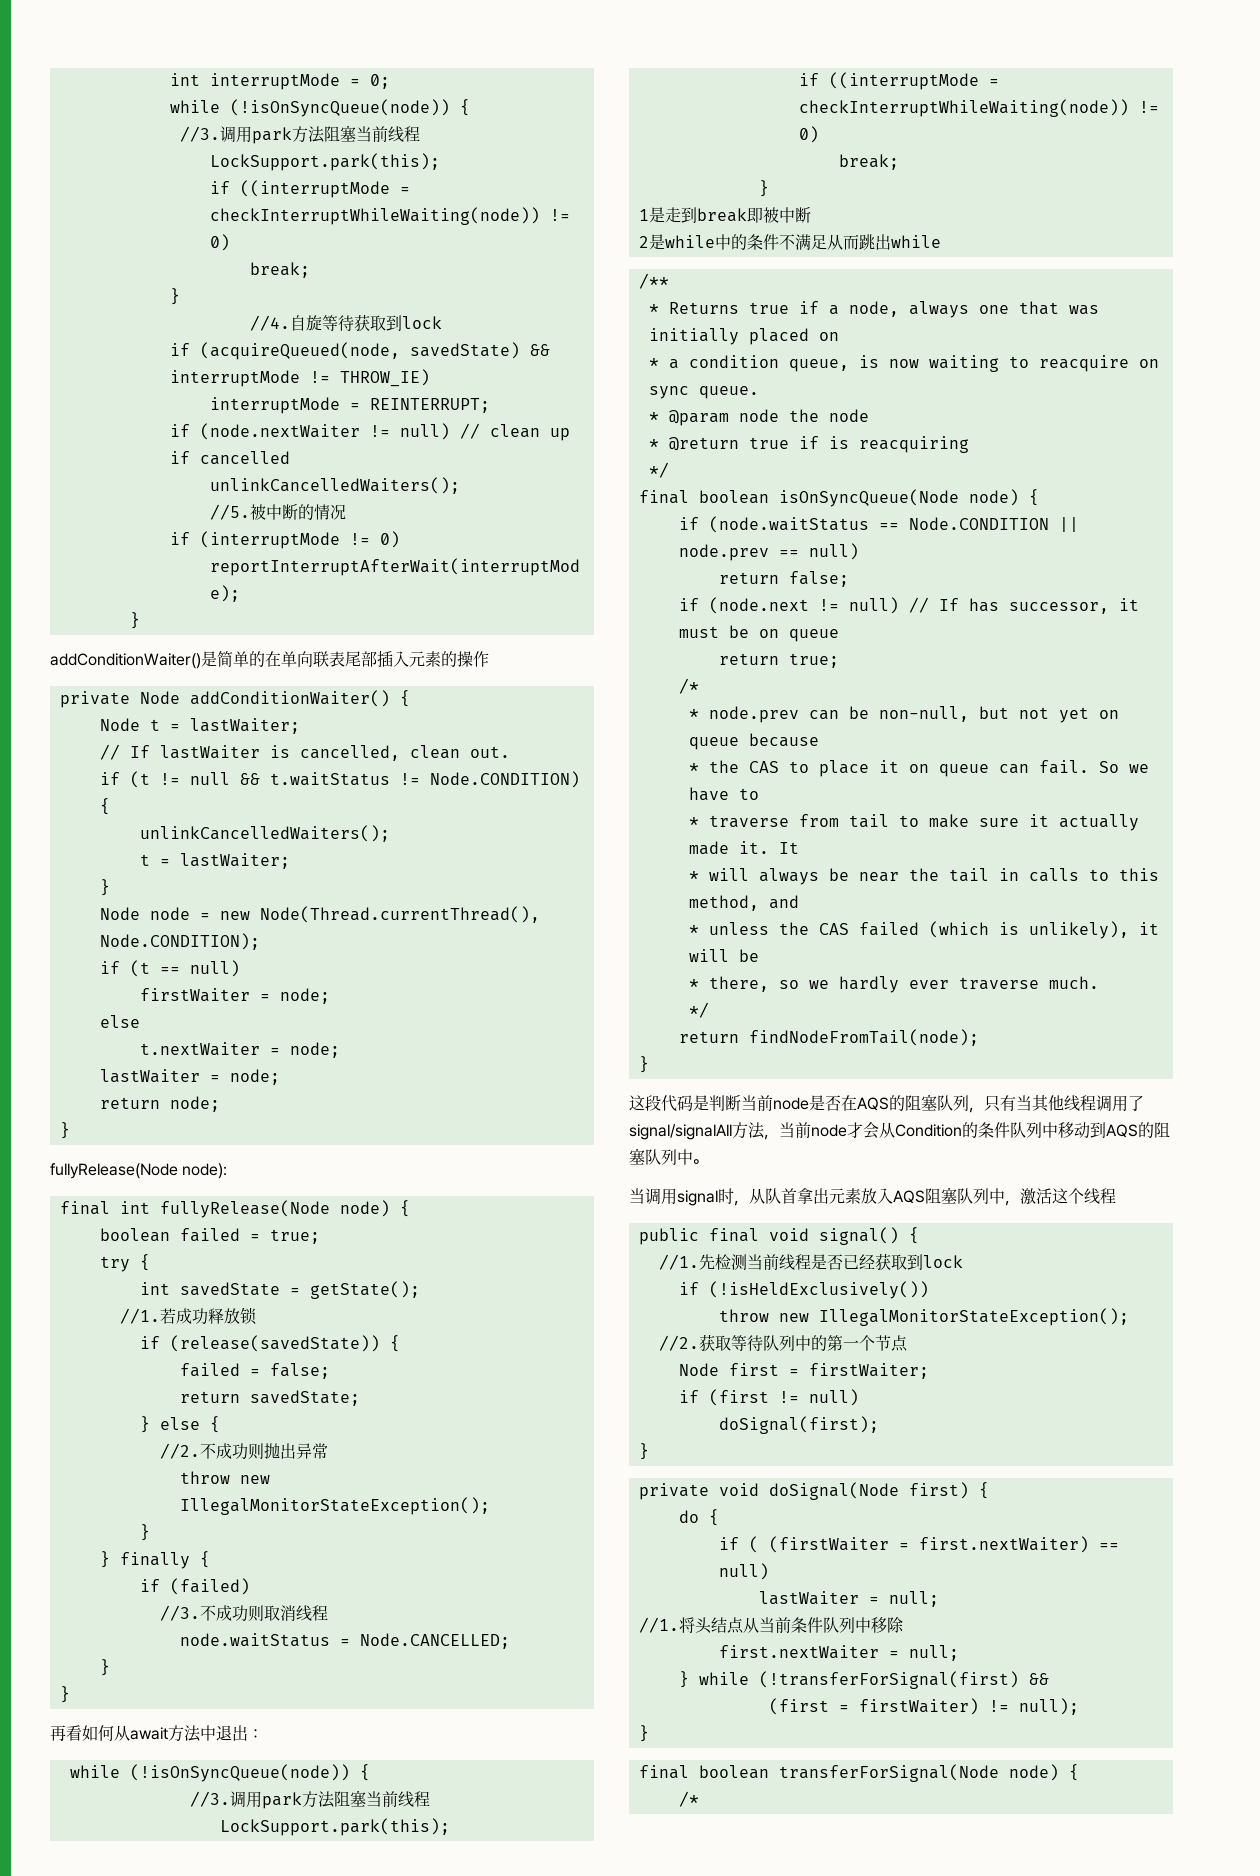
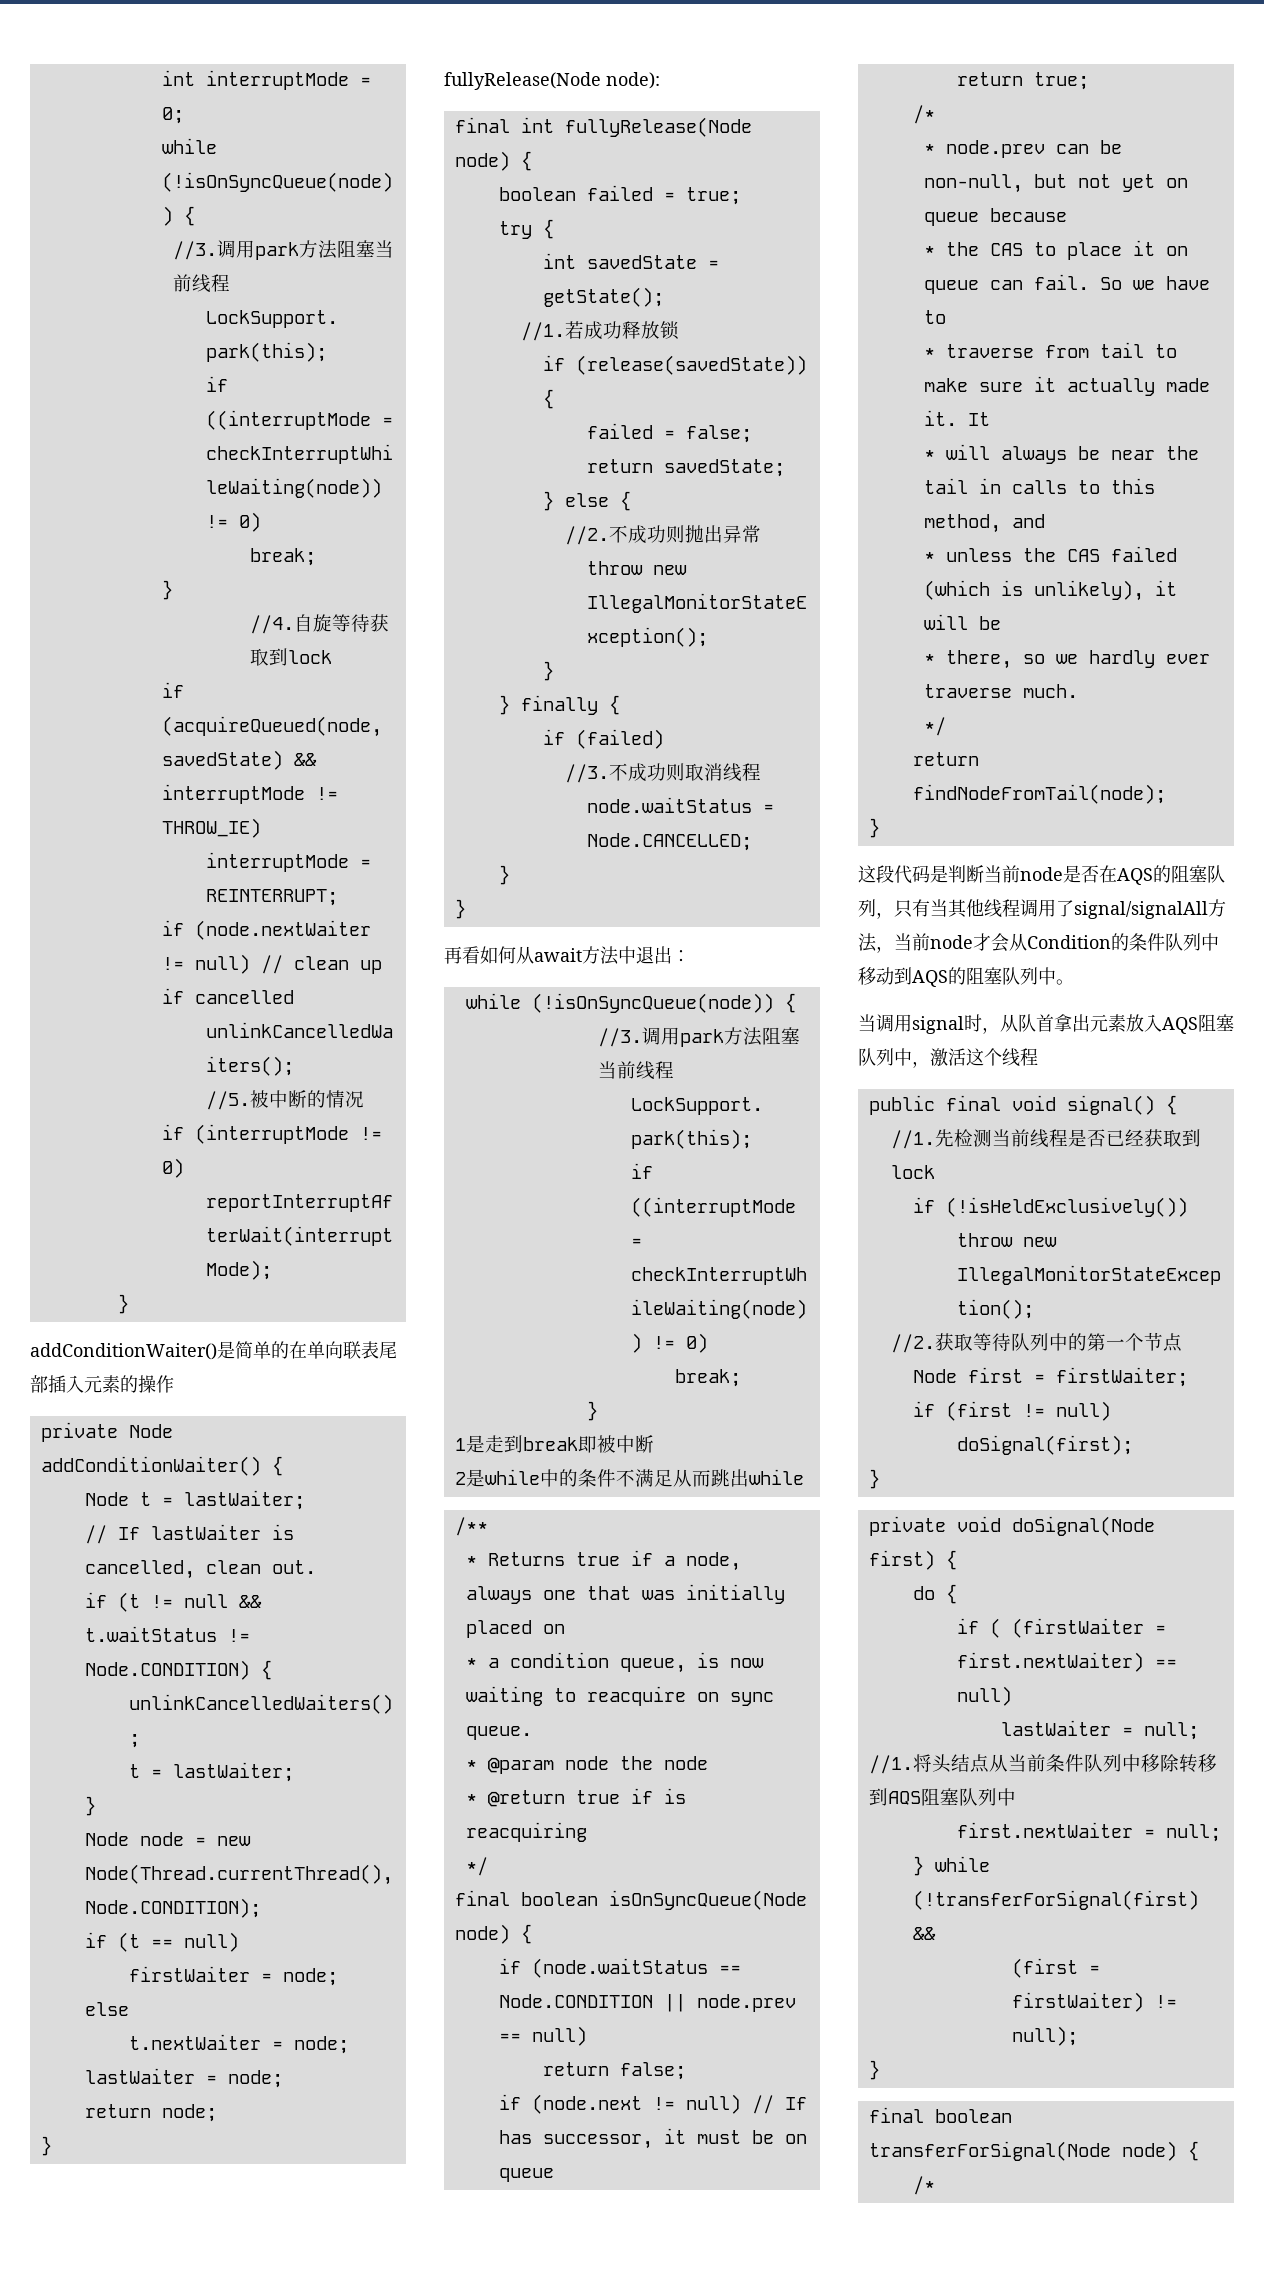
- 将头结点从当前条件队列中移除
+ 将头结点从当前条件队列中移除转移到AQS阻塞队列中

